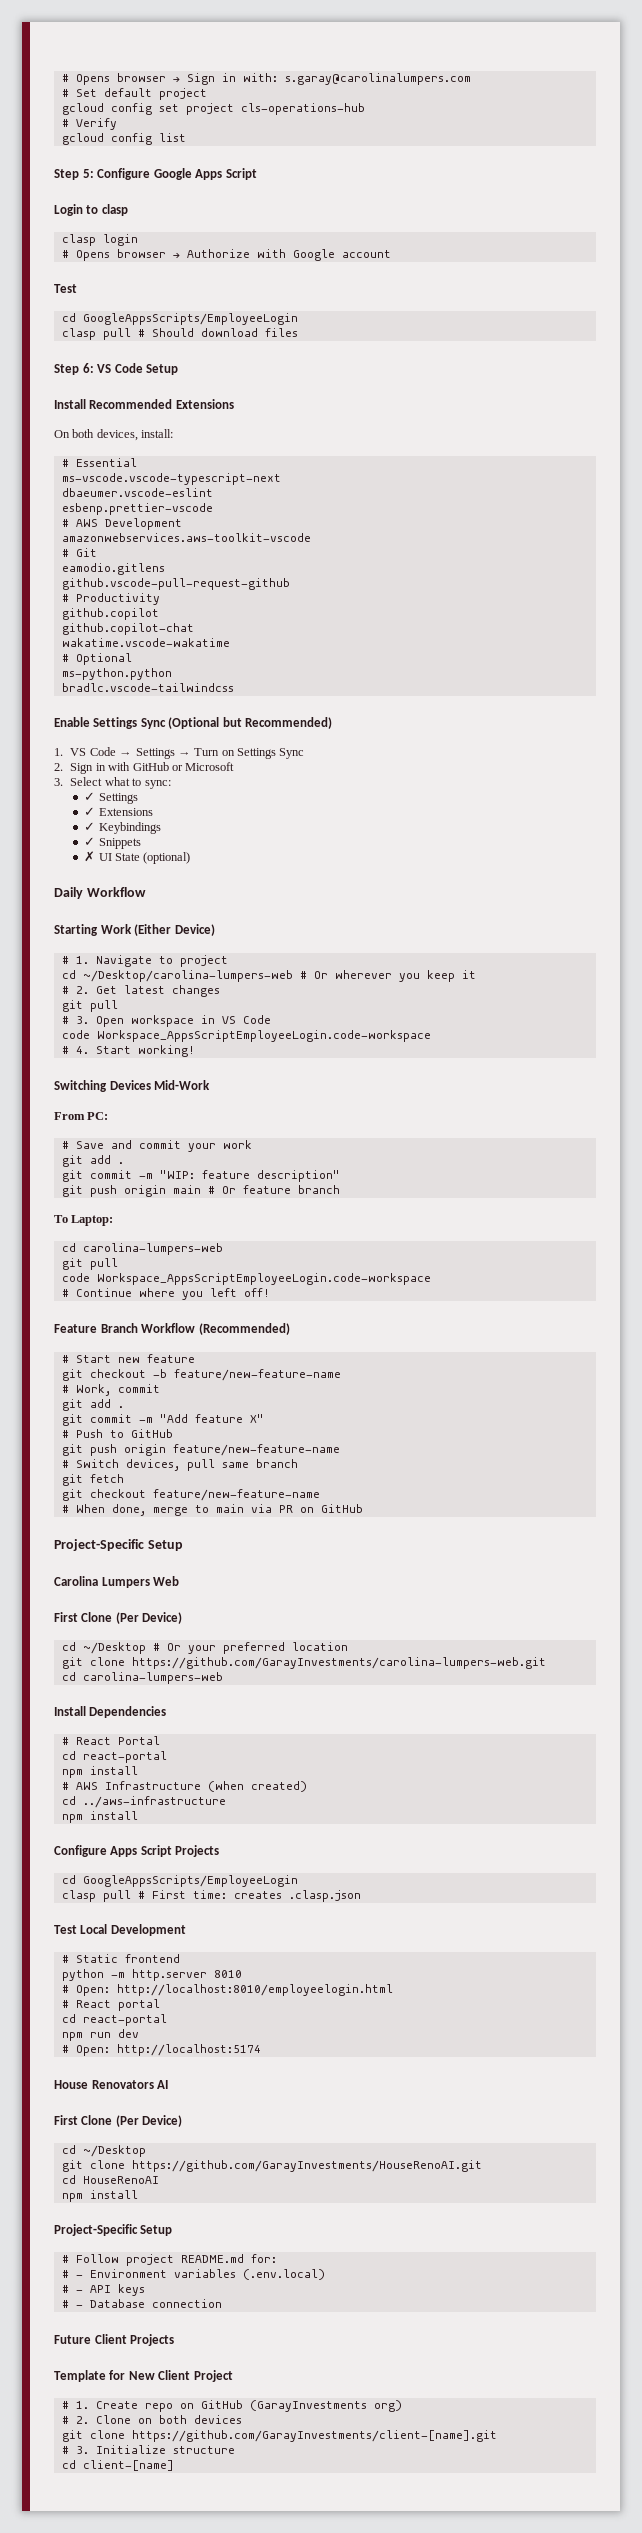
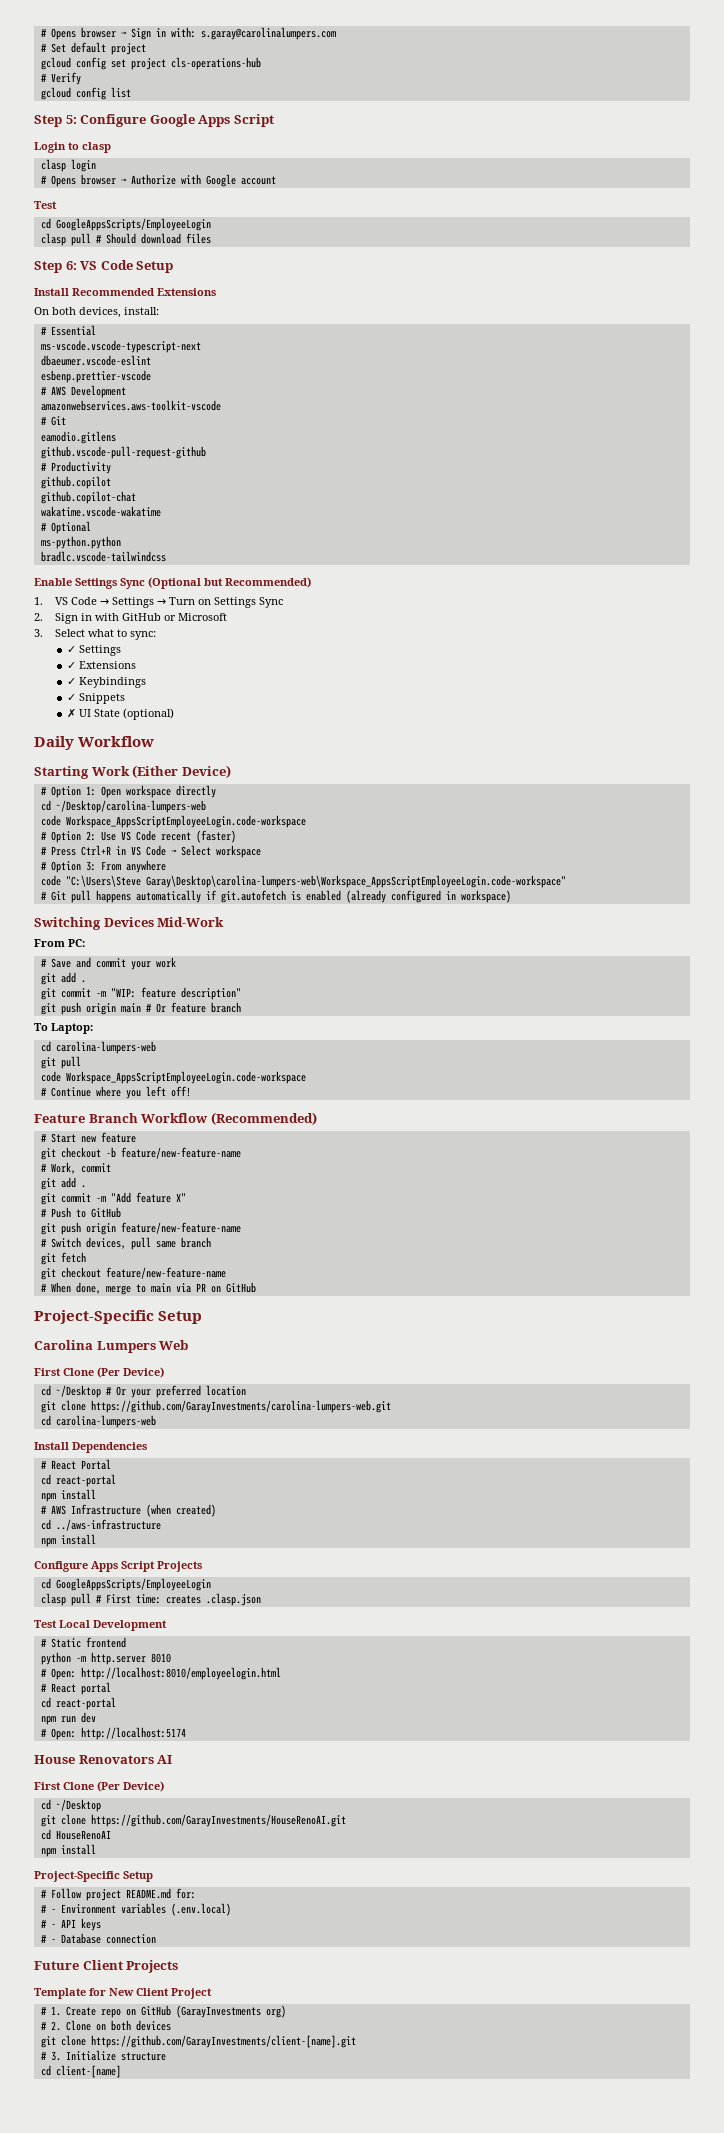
- # 1. Navigate to project
- cd ~/Desktop/carolina-lumpers-web # Or wherever you keep it
- # 2. Get latest changes
- git pull
- # 3. Open workspace in VS Code
+ # Option 1: Open workspace directly
+ cd ~/Desktop/carolina-lumpers-web
  code Workspace_AppsScriptEmployeeLogin.code-workspace
- # 4. Start working!
+ # Option 2: Use VS Code recent (faster)
+ # Press Ctrl+R in VS Code → Select workspace
+ # Option 3: From anywhere
+ code "C:\Users\Steve Garay\Desktop\carolina-lumpers-web\Workspace_AppsScriptEmployeeLogin.code-workspace"
+ # Git pull happens automatically if git.autofetch is enabled (already configured in workspace)

